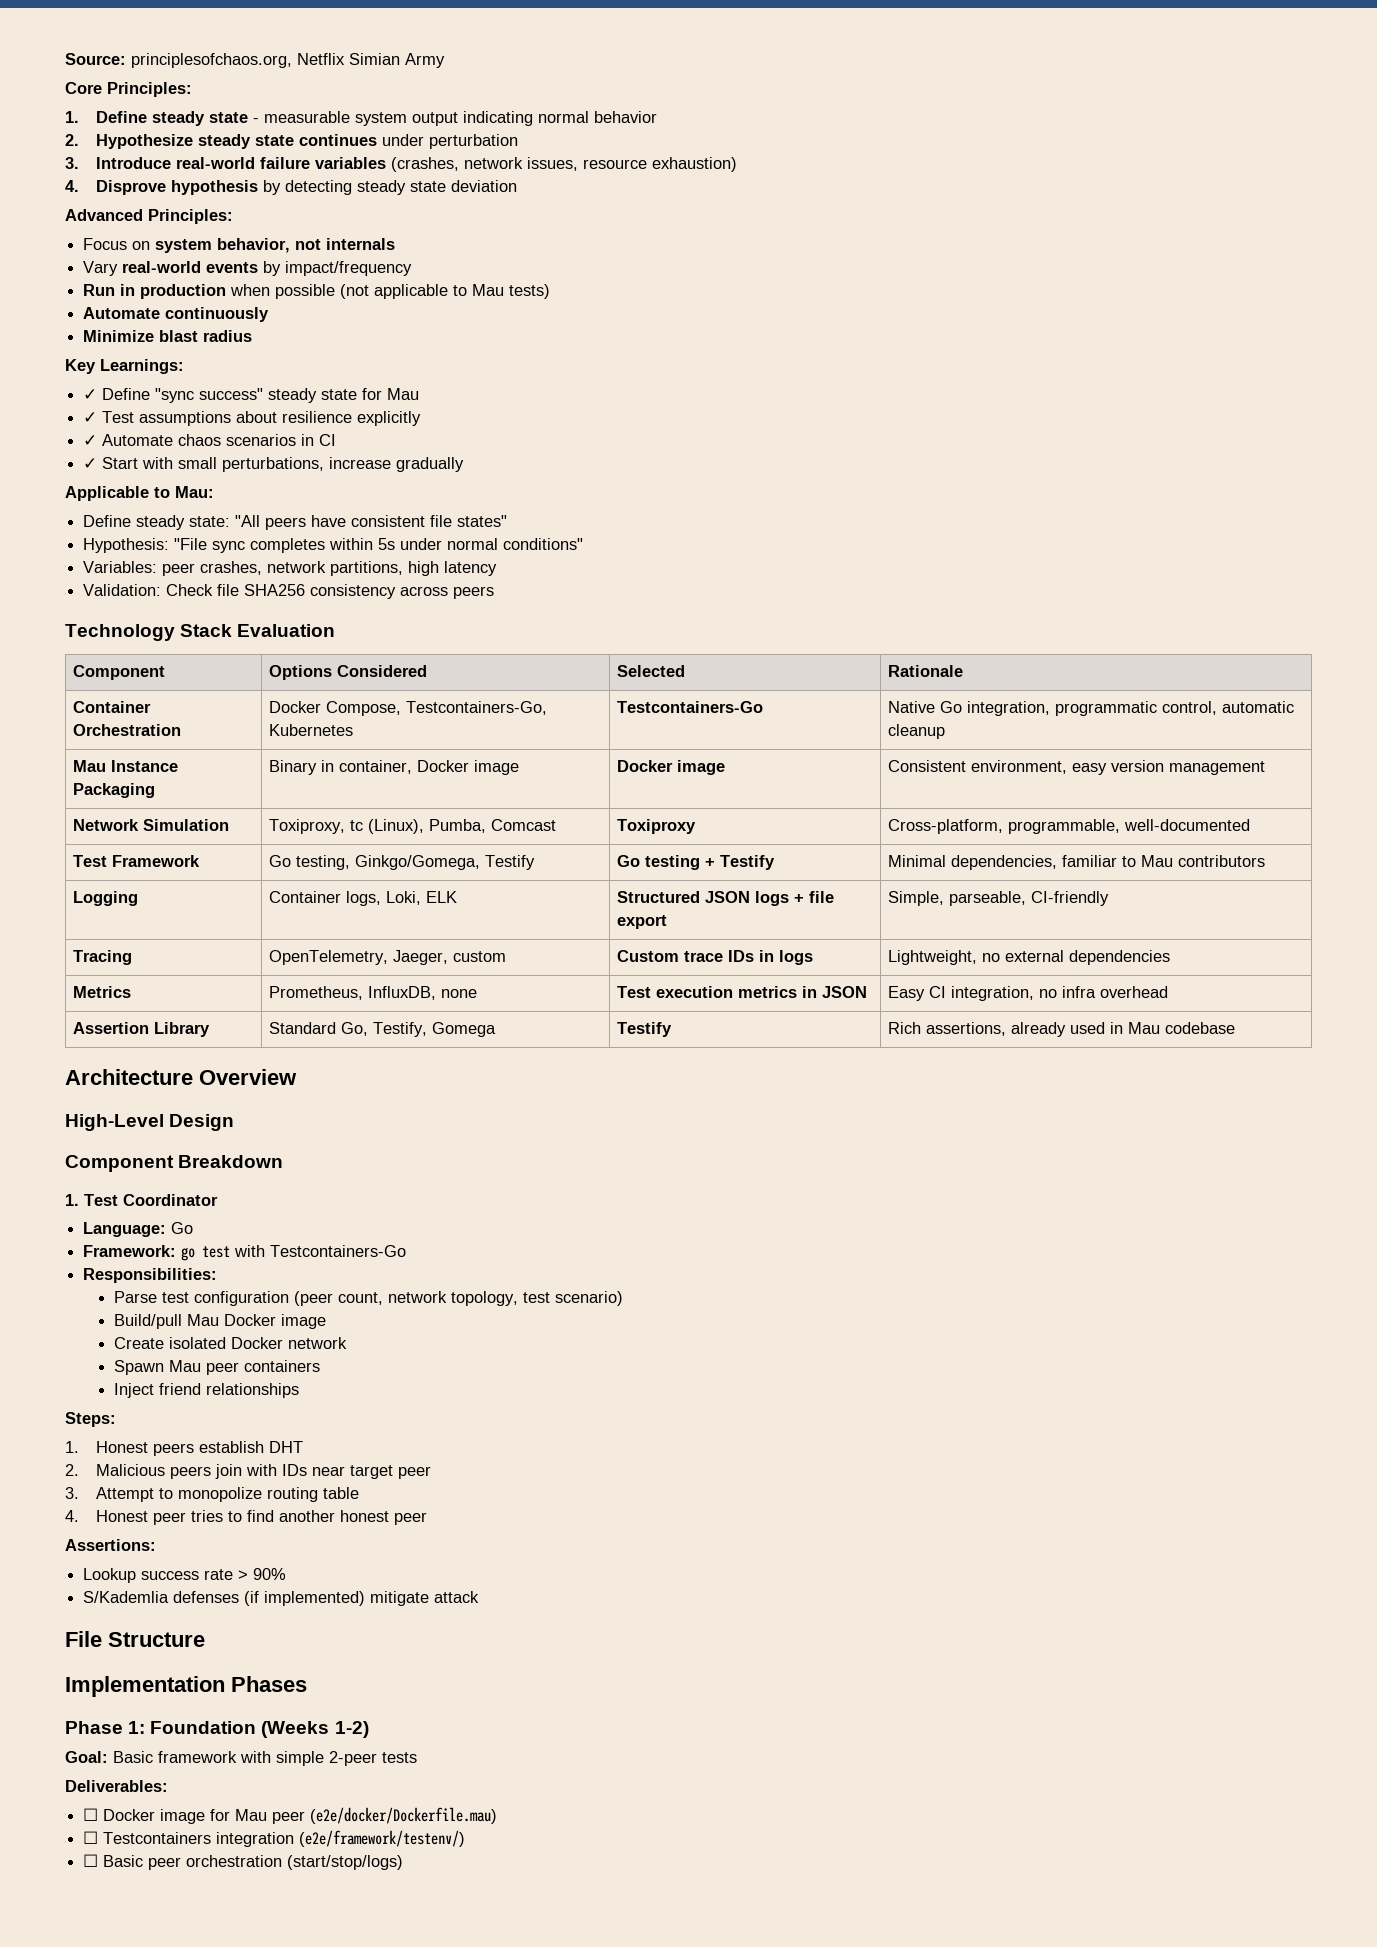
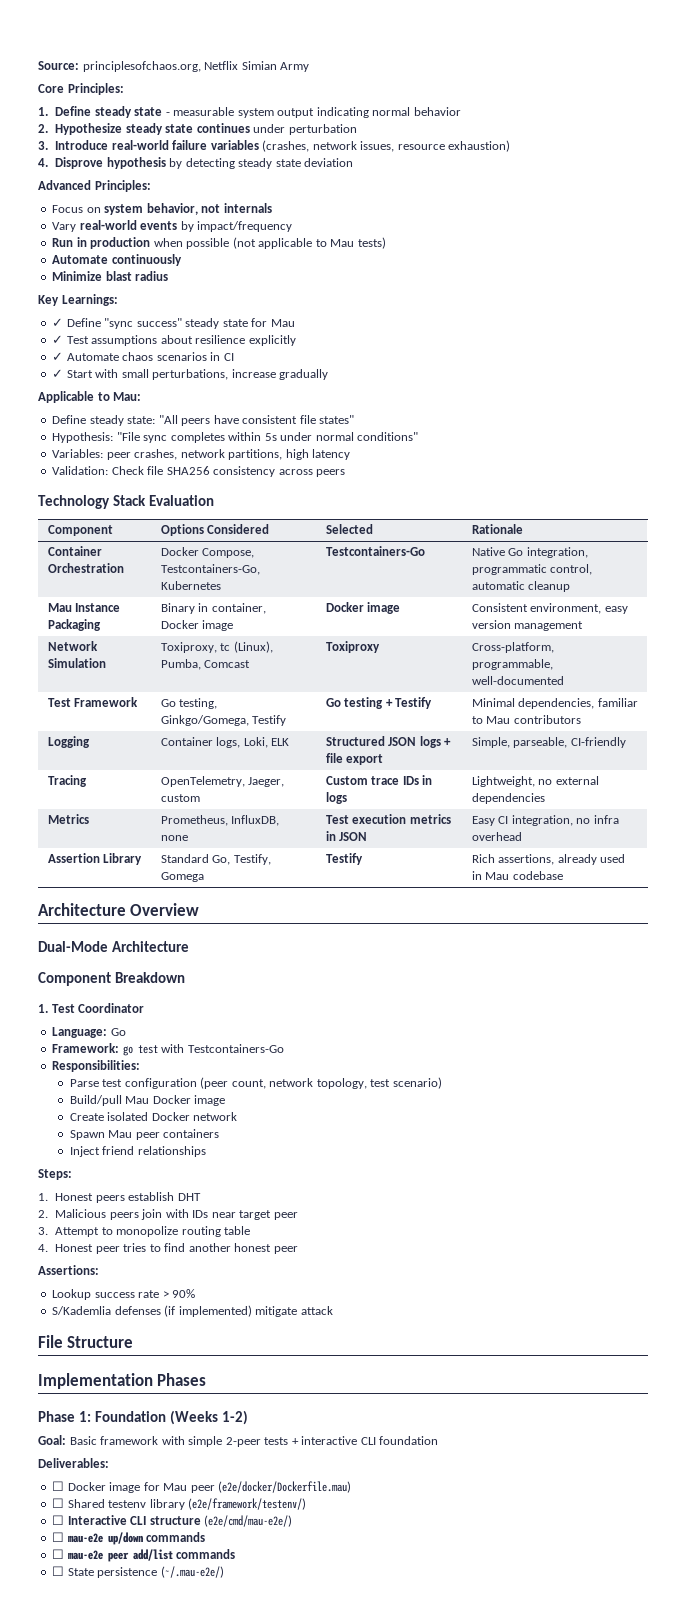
- High-Level Design
+ Dual-Mode Architecture
- Goal: Basic framework with simple 2-peer tests
+ Goal: Basic framework with simple 2-peer tests + interactive CLI foundation
- ☐ Testcontainers integration (e2e/framework/testenv/)
+ ☐ Shared testenv library (e2e/framework/testenv/)
- ☐ Basic peer orchestration (start/stop/logs)
+ ☐ Interactive CLI structure (e2e/cmd/mau-e2e/)
+ ☐ mau-e2e up/down commands
+ ☐ mau-e2e peer add/list commands
+ ☐ State persistence (~/.mau-e2e/)

